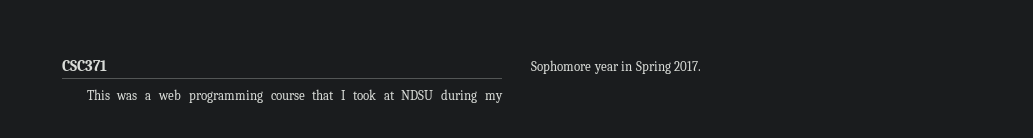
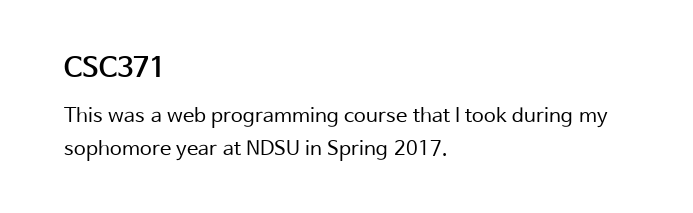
- This was a web programming course that I took at NDSU during my Sophomore year in Spring 2017.
+ This was a web programming course that I took during my sophomore year at NDSU in Spring 2017.

